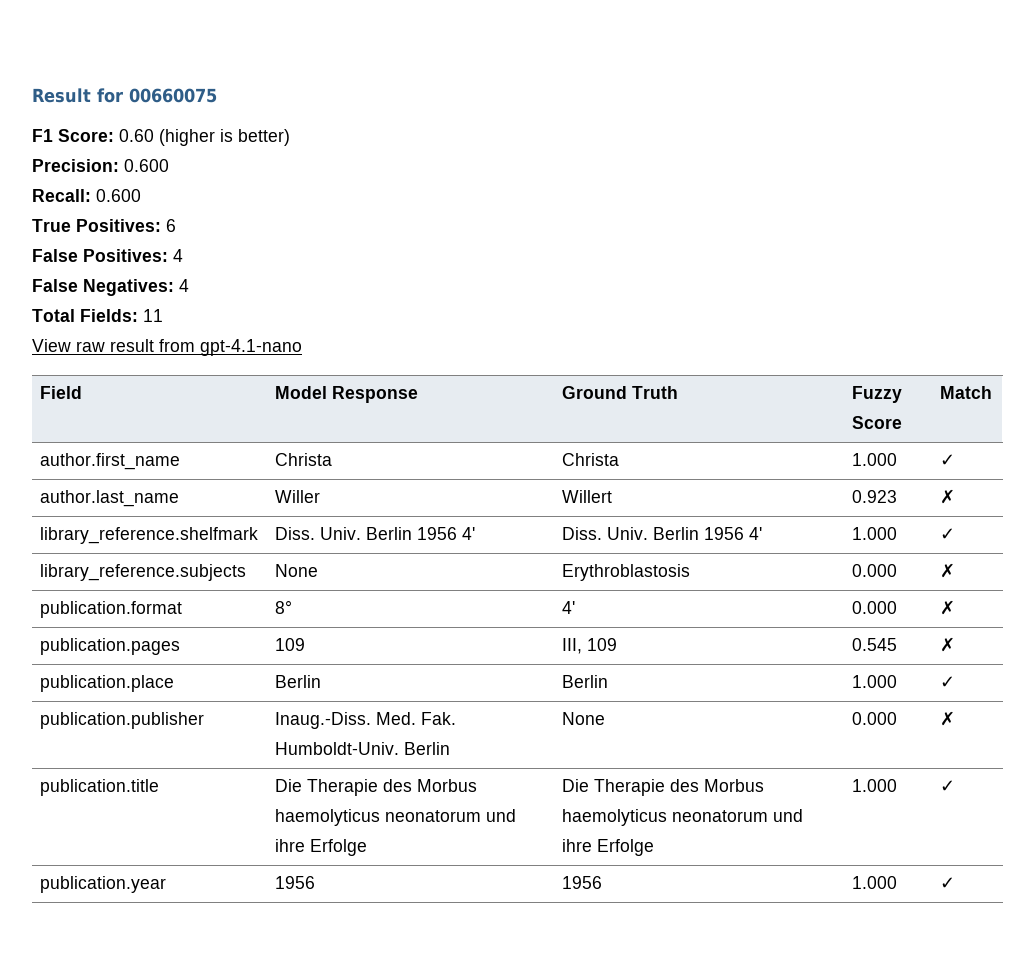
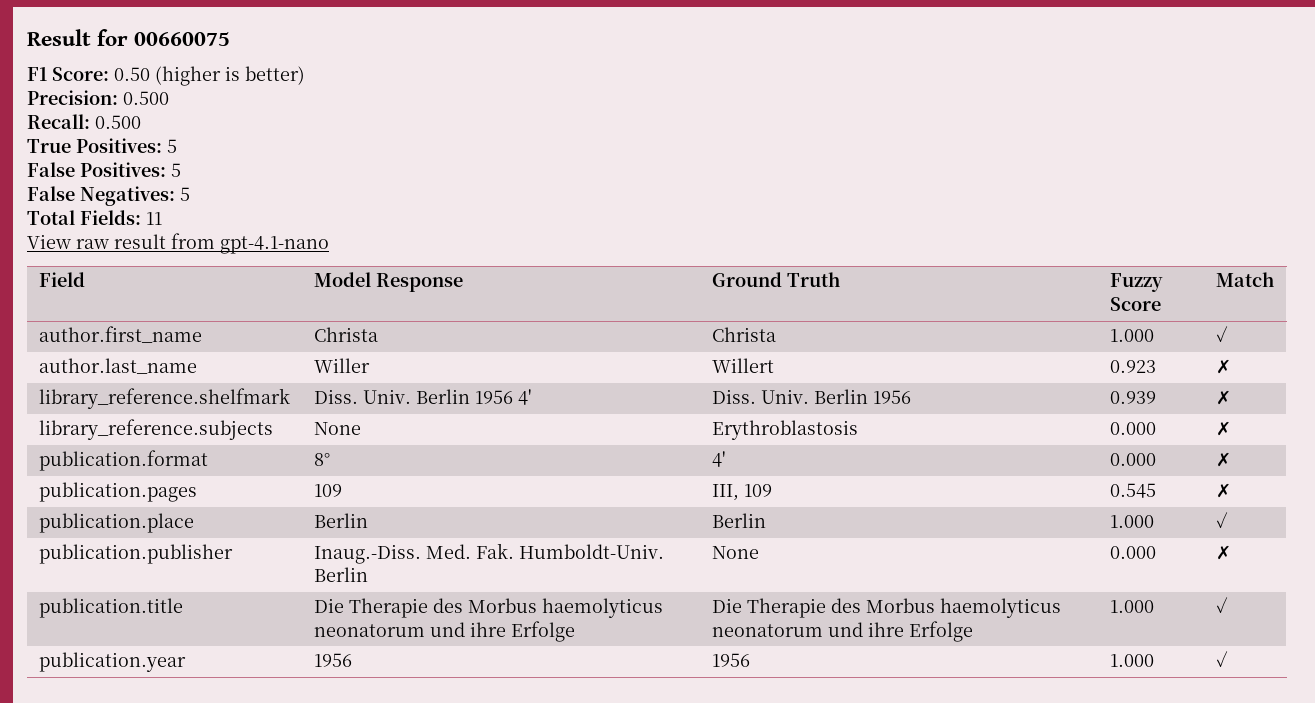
- F1 Score: 0.60 (higher is better)
+ F1 Score: 0.50 (higher is better)
- Precision: 0.600
+ Precision: 0.500
- Recall: 0.600
+ Recall: 0.500
- True Positives: 6
+ True Positives: 5
- False Positives: 4
+ False Positives: 5
- False Negatives: 4
+ False Negatives: 5
- library_reference.shelfmark | Diss. Univ. Berlin 1956 4' | Diss. Univ. Berlin 1956 4' | 1.000 | ✓
+ library_reference.shelfmark | Diss. Univ. Berlin 1956 4' | Diss. Univ. Berlin 1956 | 0.939 | ✗

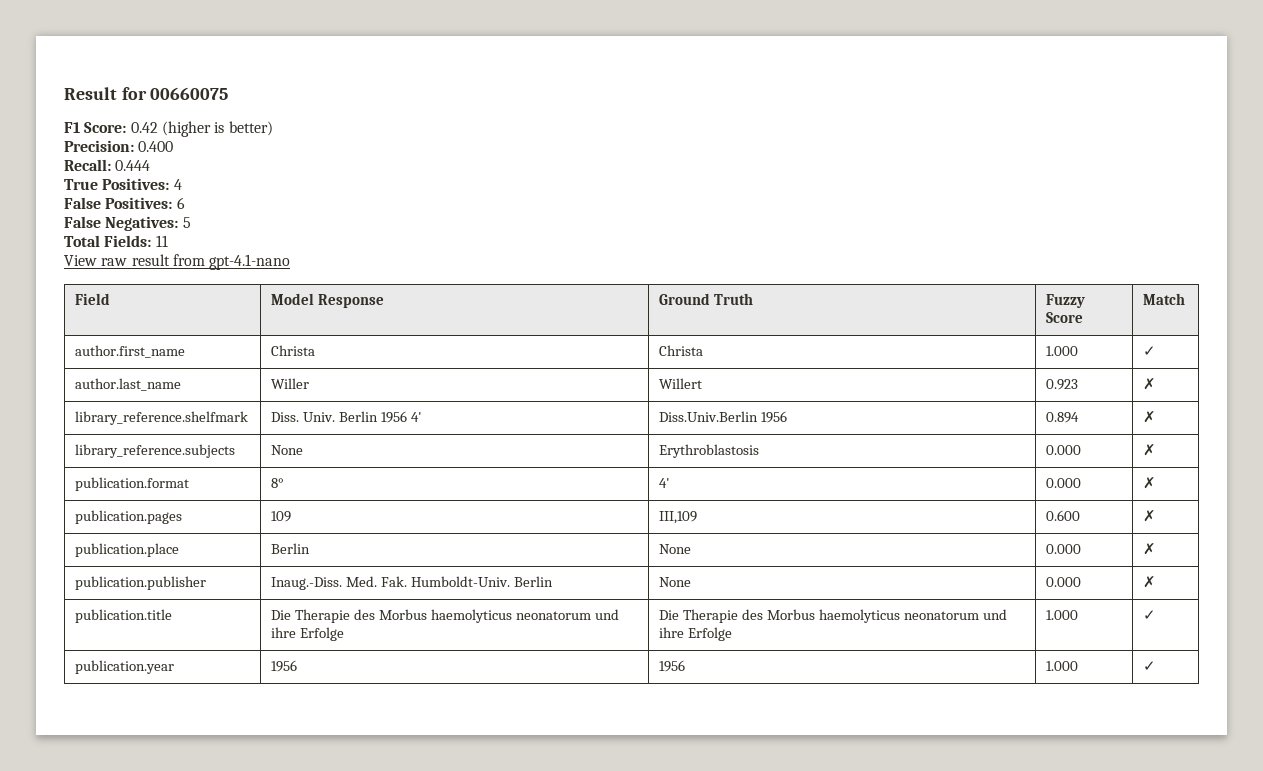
- F1 Score: 0.50 (higher is better)
+ F1 Score: 0.42 (higher is better)
- Precision: 0.500
+ Precision: 0.400
- Recall: 0.500
+ Recall: 0.444
- True Positives: 5
+ True Positives: 4
- False Positives: 5
+ False Positives: 6
- library_reference.shelfmark | Diss. Univ. Berlin 1956 4' | Diss. Univ. Berlin 1956 | 0.939 | ✗
+ library_reference.shelfmark | Diss. Univ. Berlin 1956 4' | Diss.Univ.Berlin 1956 | 0.894 | ✗
- publication.pages | 109 | III, 109 | 0.545 | ✗
+ publication.pages | 109 | III,109 | 0.600 | ✗
- publication.place | Berlin | Berlin | 1.000 | ✓
+ publication.place | Berlin | None | 0.000 | ✗

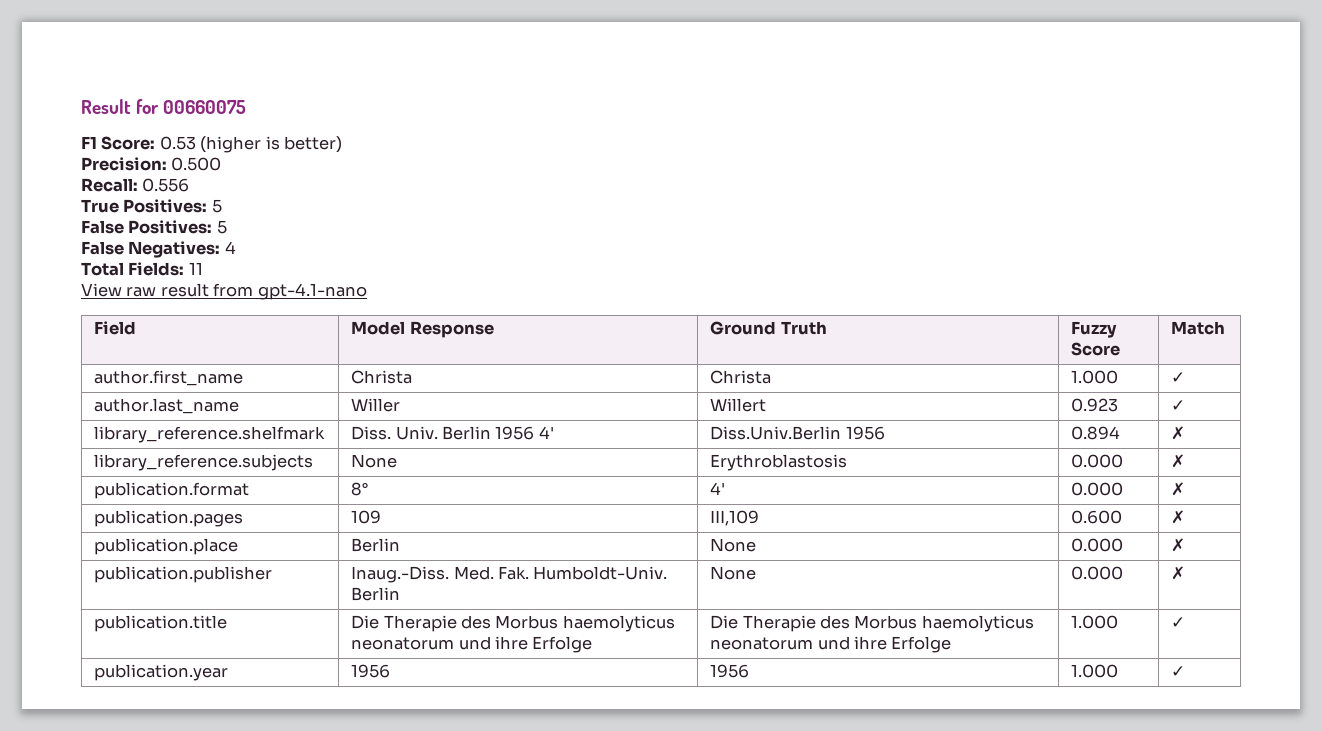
- F1 Score: 0.42 (higher is better)
+ F1 Score: 0.53 (higher is better)
- Precision: 0.400
+ Precision: 0.500
- Recall: 0.444
+ Recall: 0.556
- True Positives: 4
+ True Positives: 5
- False Positives: 6
+ False Positives: 5
- False Negatives: 5
+ False Negatives: 4
- author.last_name | Willer | Willert | 0.923 | ✗
+ author.last_name | Willer | Willert | 0.923 | ✓

